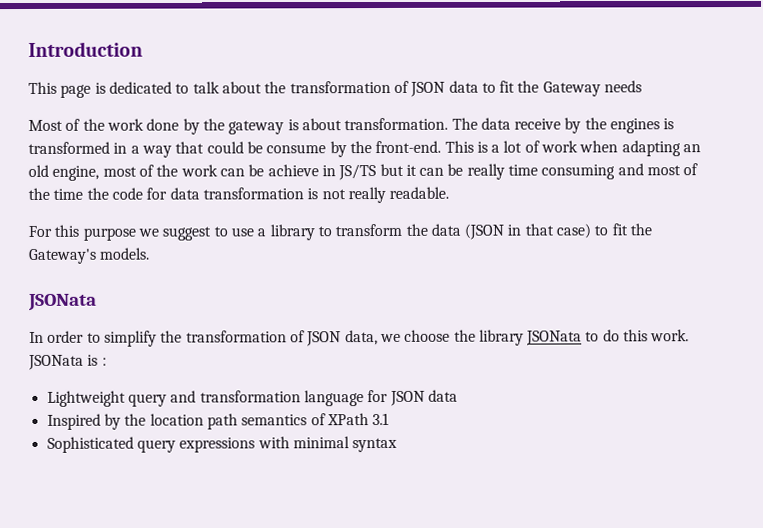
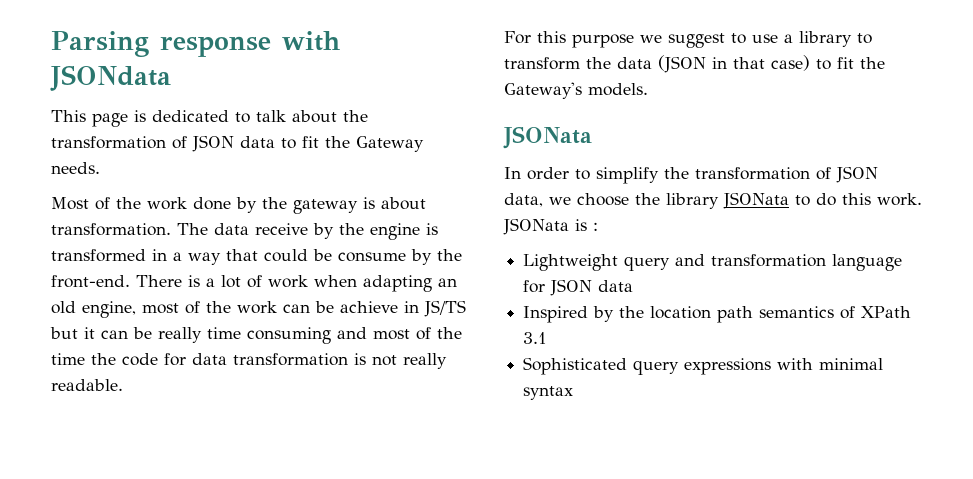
- Introduction
+ Parsing response with JSONdata
- This page is dedicated to talk about the transformation of JSON data to fit the Gateway needs
+ This page is dedicated to talk about the transformation of JSON data to fit the Gateway needs.
- The data receive by the engines is transformed in a way that could be consume by the front-end.
+ The data receive by the engine is transformed in a way that could be consume by the front-end.
- This is a lot of work when adapting an old engine, most of the work can be achieve in JS/TS but it can be really time consuming and most of the time the code for data transformation is not really readable.
+ There is a lot of work when adapting an old engine, most of the work can be achieve in JS/TS but it can be really time consuming and most of the time the code for data transformation is not really readable.

